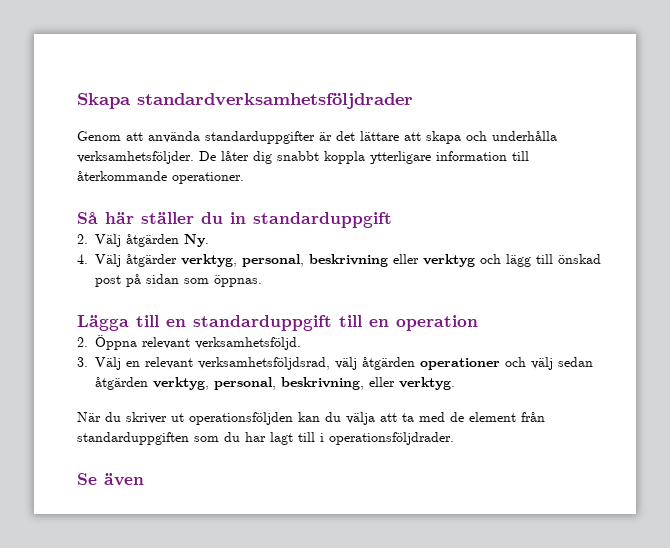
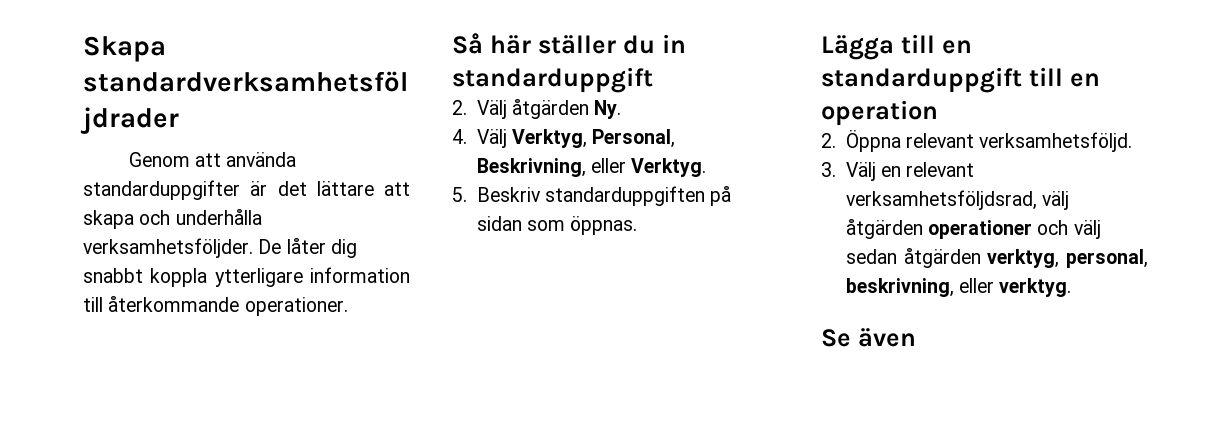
- 4. Välj åtgärder verktyg, personal, beskrivning eller verktyg och lägg till önskad post på sidan som öppnas.
+ 4. Välj Verktyg, Personal, Beskrivning, eller Verktyg.
+ 5. Beskriv standarduppgiften på sidan som öppnas.
- När du skriver ut operationsföljden kan du välja att ta med de element från standarduppgiften som du har lagt till i operationsföljdrader.

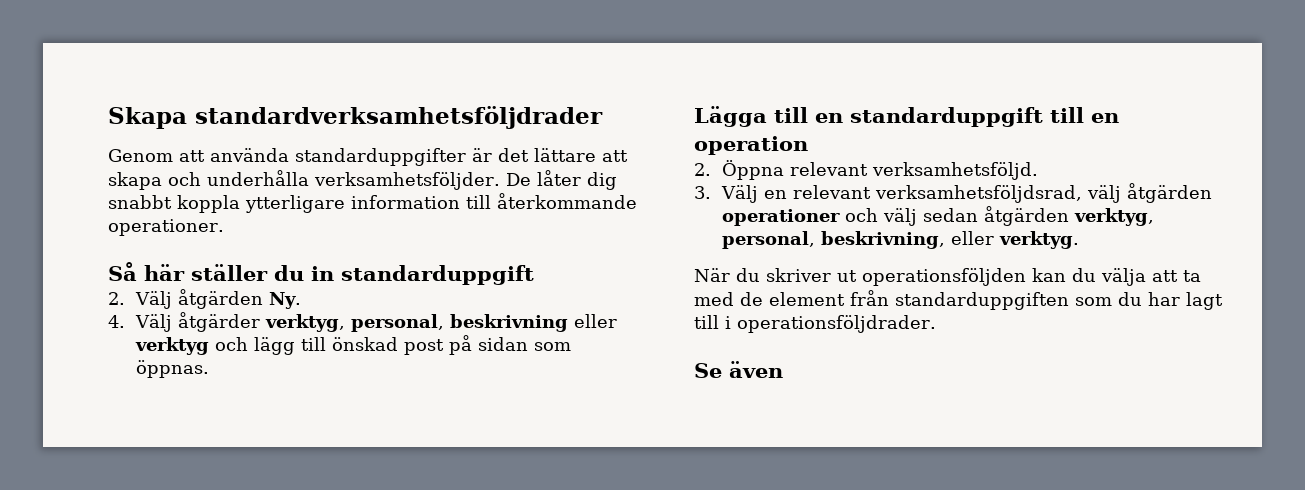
- 4. Välj Verktyg, Personal, Beskrivning, eller Verktyg.
- 5. Beskriv standarduppgiften på sidan som öppnas.
+ 4. Välj åtgärder verktyg, personal, beskrivning eller verktyg och lägg till önskad post på sidan som öppnas.
+ När du skriver ut operationsföljden kan du välja att ta med de element från standarduppgiften som du har lagt till i operationsföljdrader.

